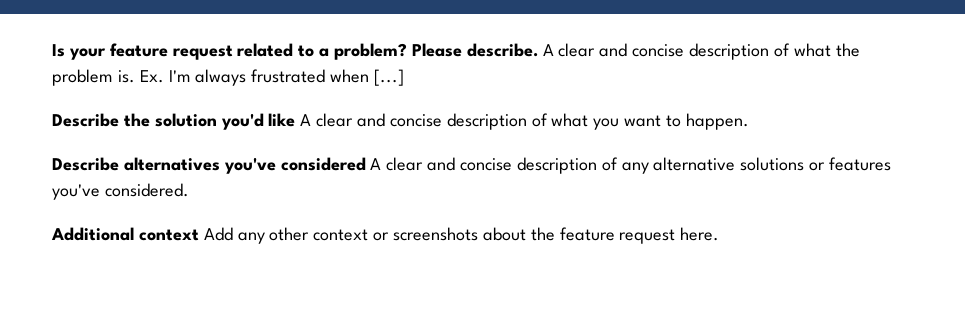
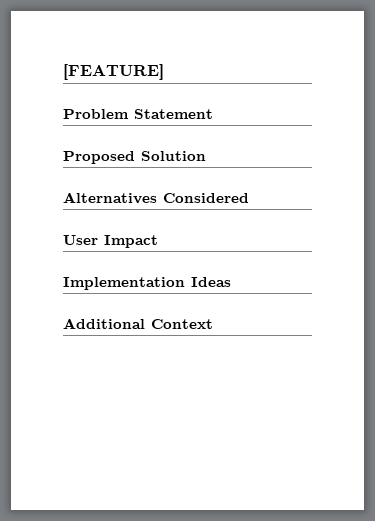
- Is your feature request related to a problem? Please describe. A clear and concise description of what the problem is. Ex. I'm always frustrated when [...]
- Describe the solution you'd like A clear and concise description of what you want to happen.
- Describe alternatives you've considered A clear and concise description of any alternative solutions or features you've considered.
- Additional context Add any other context or screenshots about the feature request here.
+ [FEATURE]
+ Problem Statement
+ Proposed Solution
+ Alternatives Considered
+ User Impact
+ Implementation Ideas
+ Additional Context

